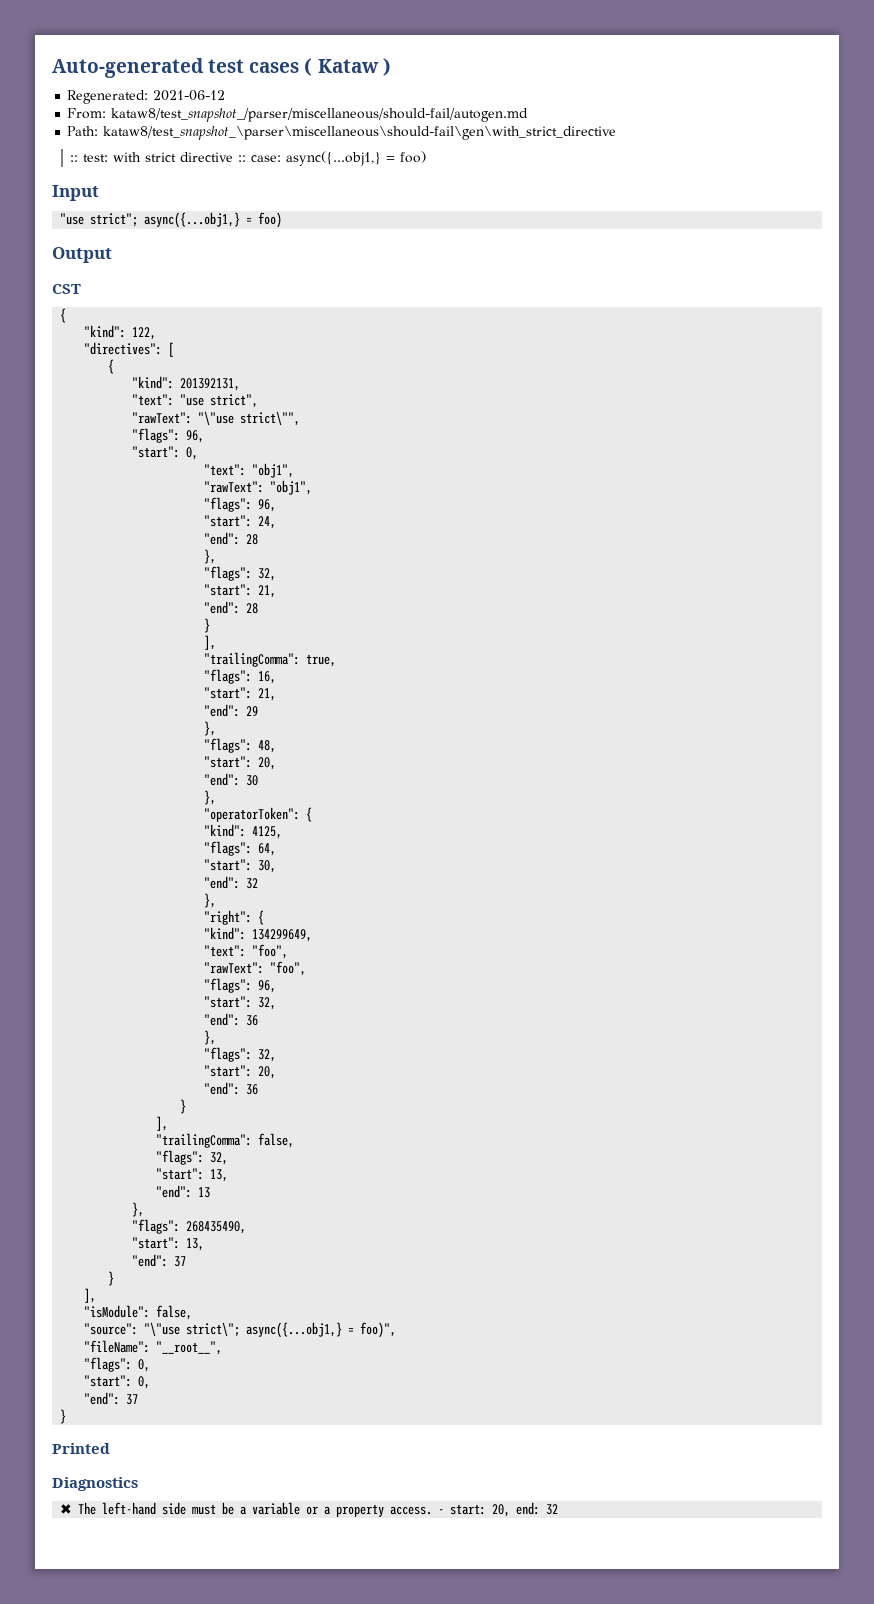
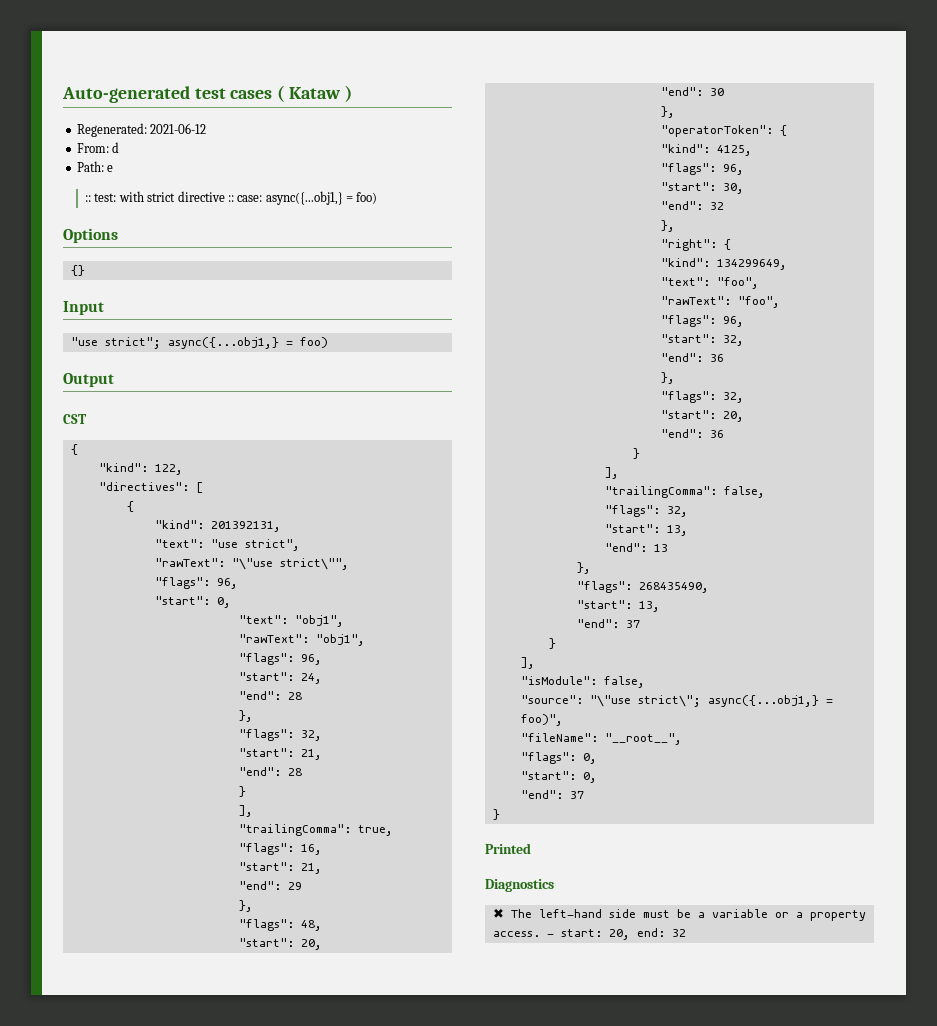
- From: kataw8/test_snapshot_/parser/miscellaneous/should-fail/autogen.md
+ From: d
- Path: kataw8/test_snapshot_\parser\miscellaneous\should-fail\gen\with_strict_directive
+ Path: e
+ Options
+ {}
  "kind": 4125,
- "flags": 64,
+ "flags": 96,

